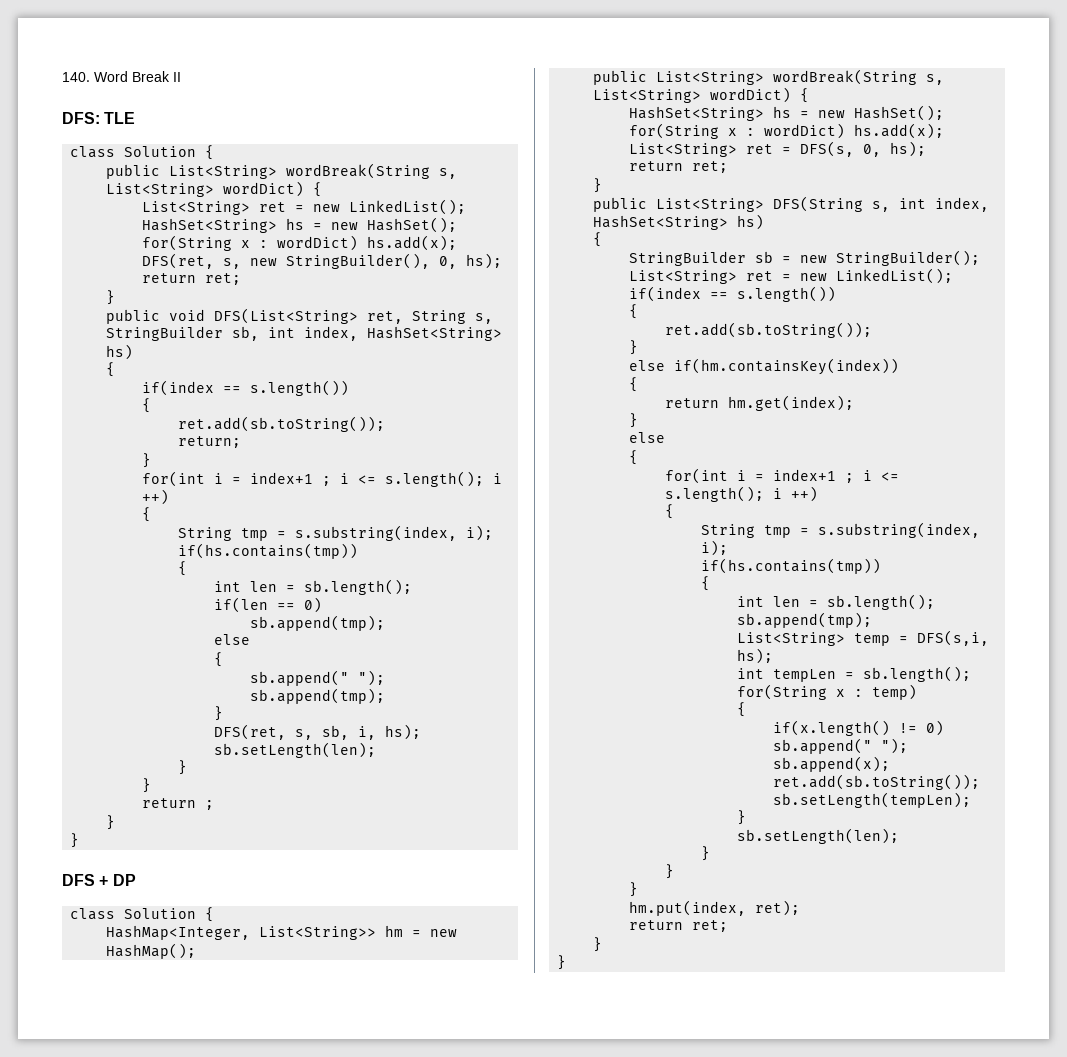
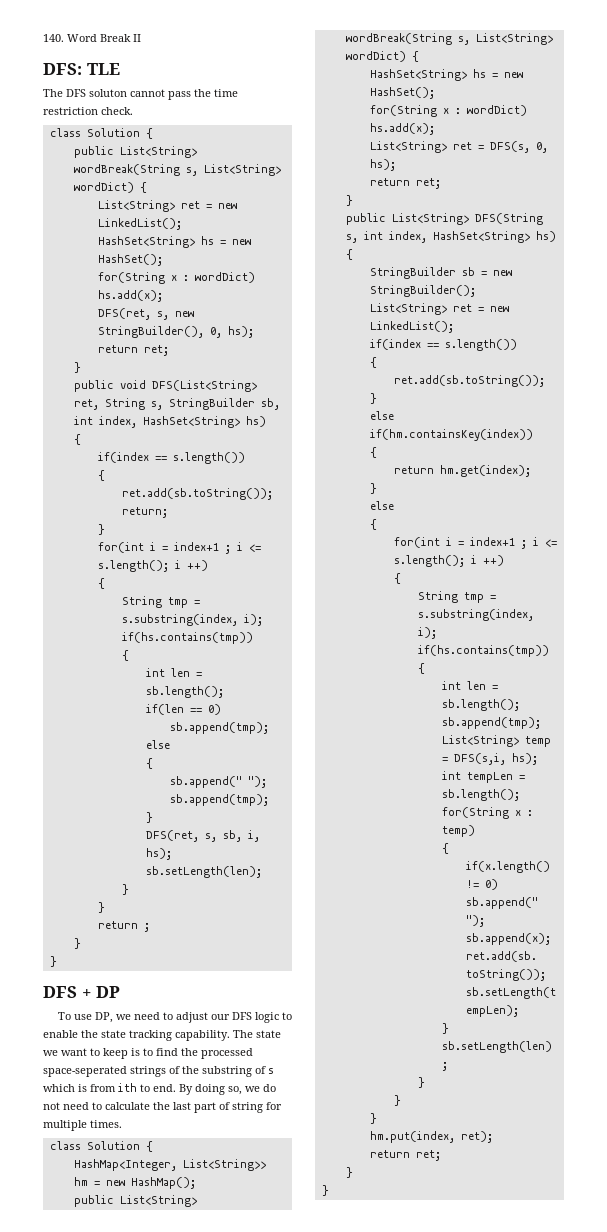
+ The DFS soluton cannot pass the time restriction check.
+ To use DP, we need to adjust our DFS logic to enable the state tracking capability. The state we want to keep is to find the processed space-seperated strings of the substring of s which is from ith to end. By doing so, we do not need to calculate the last part of string for multiple times.

